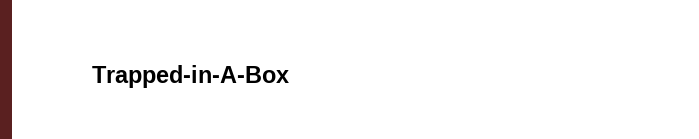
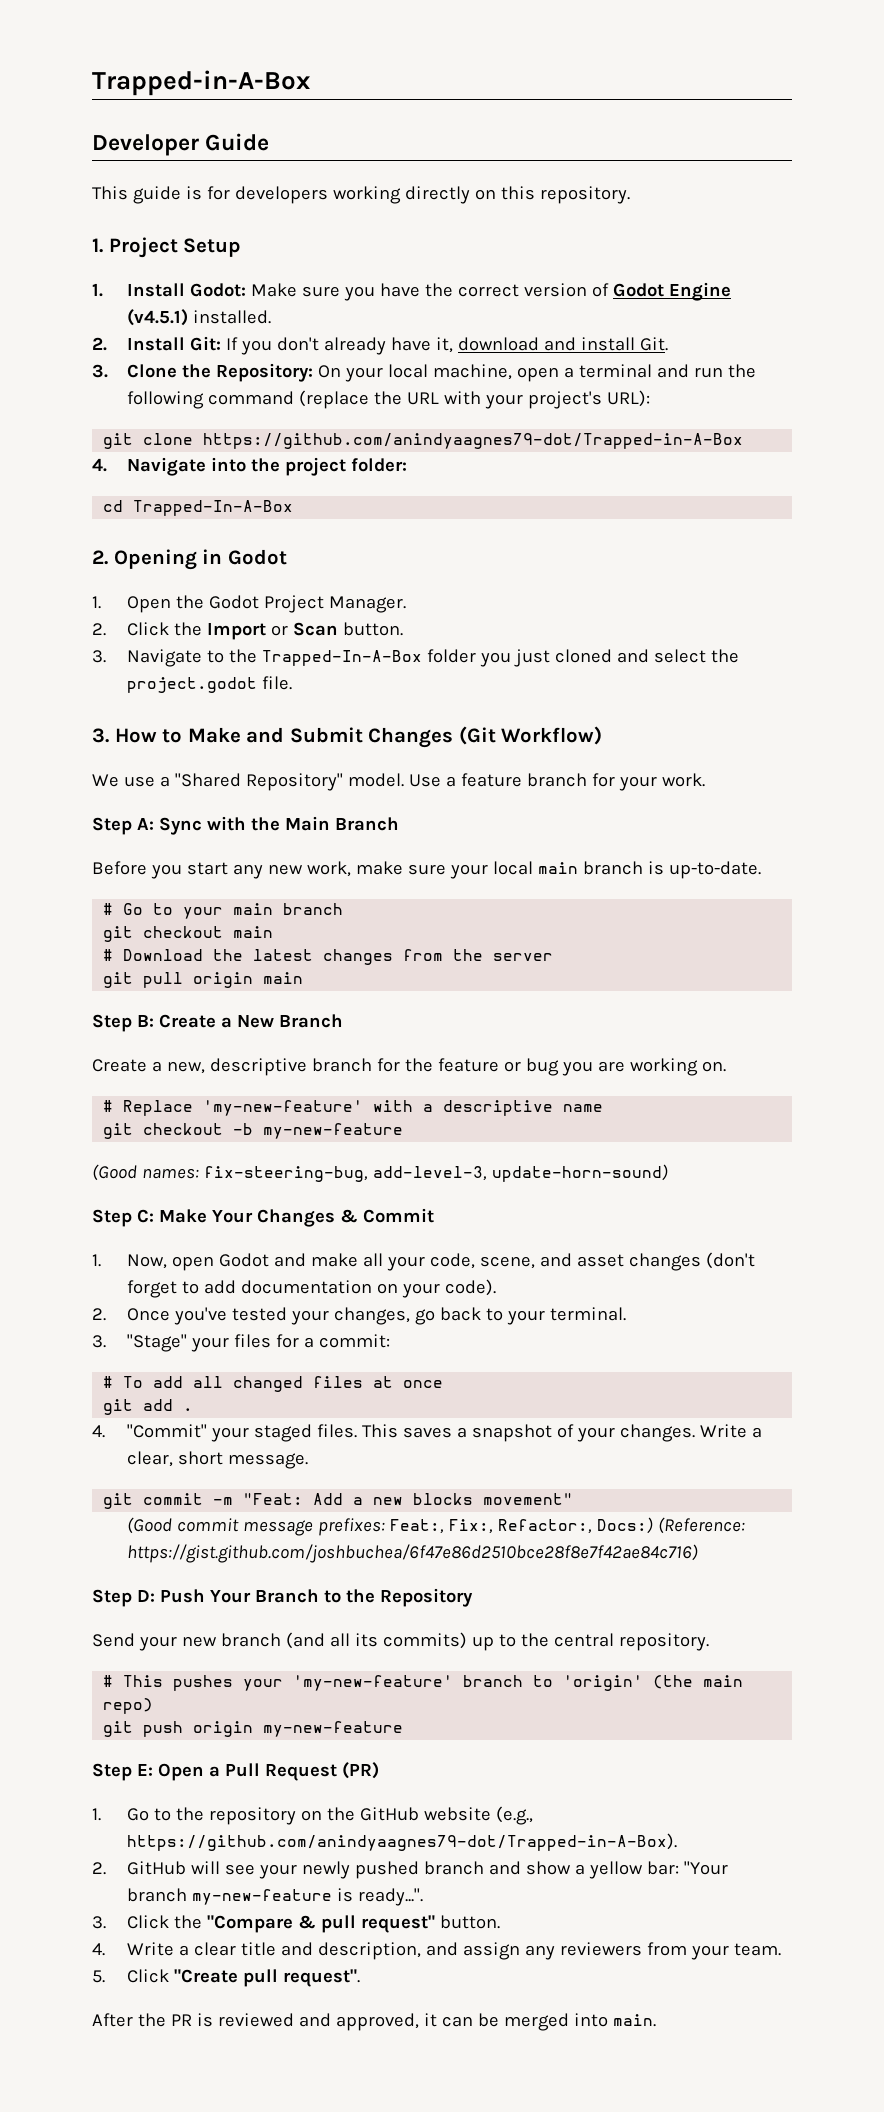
+ Developer Guide
+ This guide is for developers working directly on this repository.
+ 1. Project Setup
+ 1. Install Godot: Make sure you have the correct version of Godot Engine (v4.5.1) installed.
+ 2. Install Git: If you don't already have it, download and install Git.
+ 3. Clone the Repository: On your local machine, open a terminal and run the following command (replace the URL with your project's URL):
+ git clone https://github.com/anindyaagnes79-dot/Trapped-in-A-Box
+ 4. Navigate into the project folder:
+ cd Trapped-In-A-Box
+ 2. Opening in Godot
+ 1. Open the Godot Project Manager.
+ 2. Click the Import or Scan button.
+ 3. Navigate to the Trapped-In-A-Box folder you just cloned and select the project.godot file.
+ 3. How to Make and Submit Changes (Git Workflow)
+ We use a "Shared Repository" model. Use a feature branch for your work.
+ Step A: Sync with the Main Branch
+ Before you start any new work, make sure your local main branch is up-to-date.
+ # Go to your main branch
+ git checkout main
+ # Download the latest changes from the server
+ git pull origin main
+ Step B: Create a New Branch
+ Create a new, descriptive branch for the feature or bug you are working on.
+ # Replace 'my-new-feature' with a descriptive name
+ git checkout -b my-new-feature
+ (Good names: fix-steering-bug, add-level-3, update-horn-sound)
+ Step C: Make Your Changes & Commit
+ 1. Now, open Godot and make all your code, scene, and asset changes (don't forget to add documentation on your code).
+ 2. Once you've tested your changes, go back to your terminal.
+ 3. "Stage" your files for a commit:
+ # To add all changed files at once
+ git add .
+ 4. "Commit" your staged files. This saves a snapshot of your changes. Write a clear, short message.
+ git commit -m "Feat: Add a new blocks movement"
+ (Good commit message prefixes: Feat:, Fix:, Refactor:, Docs:) (Reference: https://gist.github.com/joshbuchea/6f47e86d2510bce28f8e7f42ae84c716)
+ Step D: Push Your Branch to the Repository
+ Send your new branch (and all its commits) up to the central repository.
+ # This pushes your 'my-new-feature' branch to 'origin' (the main repo)
+ git push origin my-new-feature
+ Step E: Open a Pull Request (PR)
+ 1. Go to the repository on the GitHub website (e.g., https://github.com/anindyaagnes79-dot/Trapped-in-A-Box).
+ 2. GitHub will see your newly pushed branch and show a yellow bar: "Your branch my-new-feature is ready...".
+ 3. Click the "Compare & pull request" button.
+ 4. Write a clear title and description, and assign any reviewers from your team.
+ 5. Click "Create pull request".
+ After the PR is reviewed and approved, it can be merged into main.

